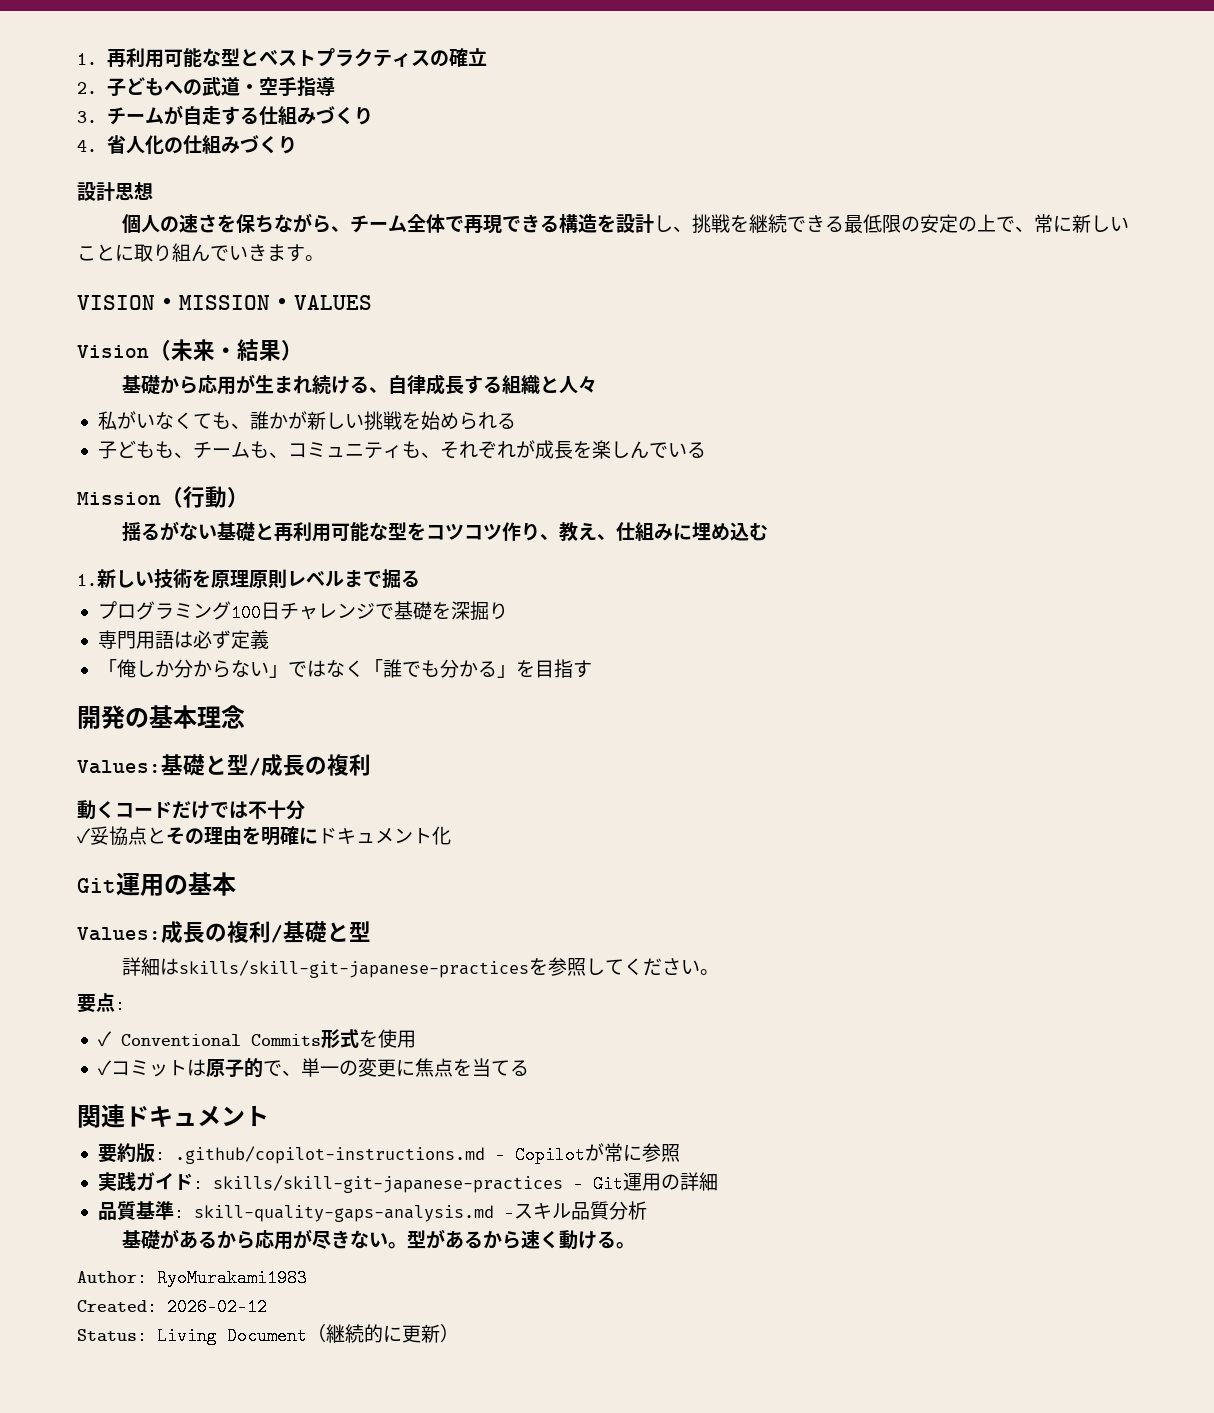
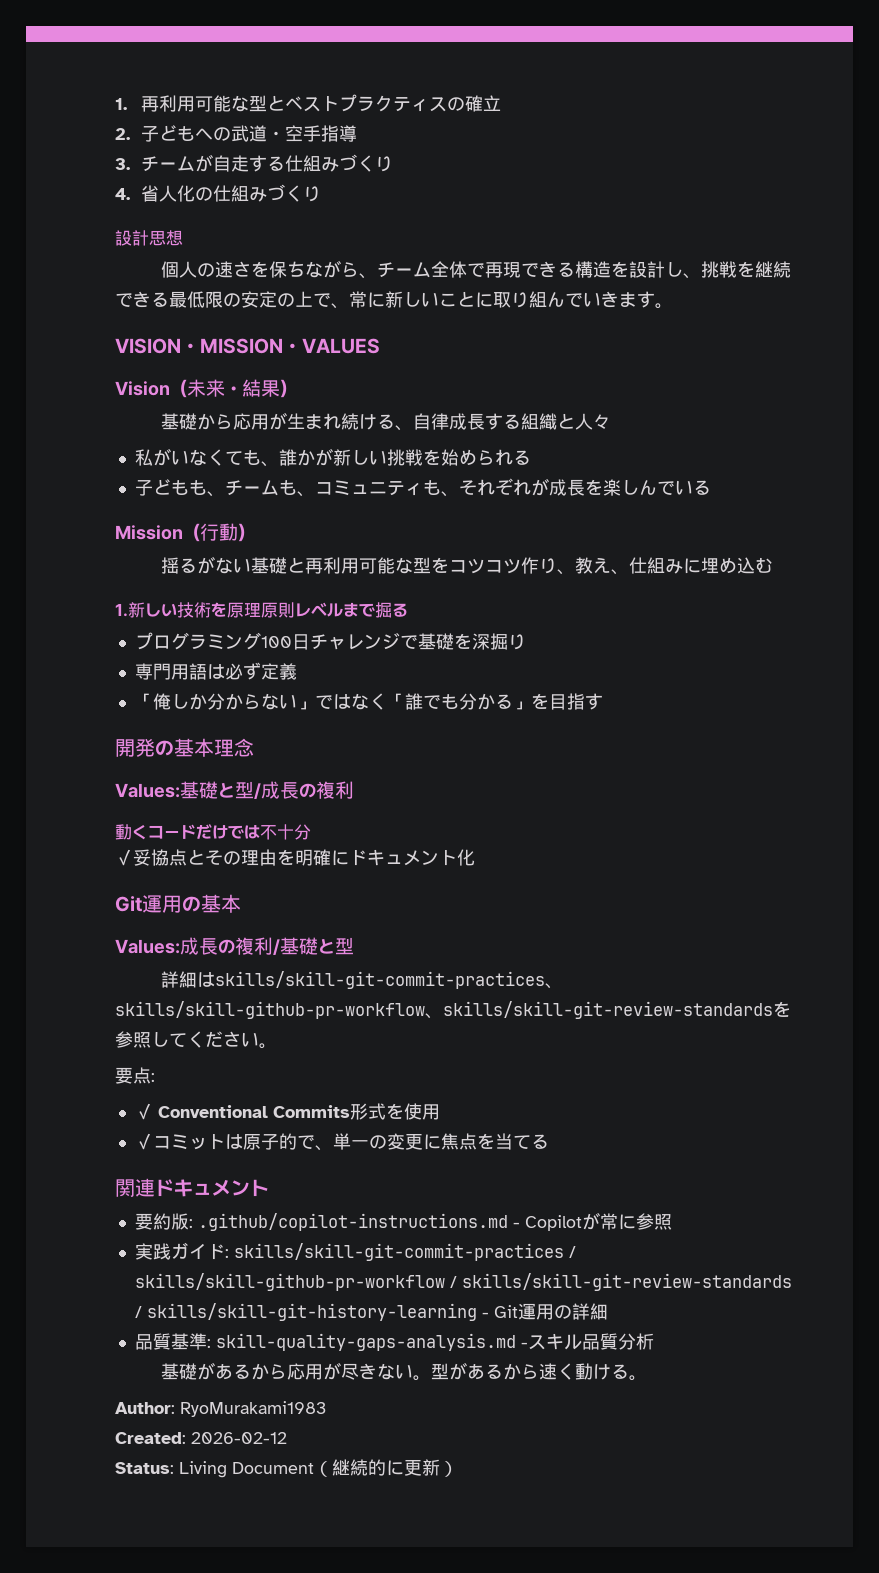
- 詳細はskills/skill-git-japanese-practicesを参照してください。
+ 詳細はskills/skill-git-commit-practices、skills/skill-github-pr-workflow、skills/skill-git-review-standardsを参照してください。
- 実践ガイド: skills/skill-git-japanese-practices - Git運用の詳細
+ 実践ガイド: skills/skill-git-commit-practices / skills/skill-github-pr-workflow / skills/skill-git-review-standards / skills/skill-git-history-learning - Git運用の詳細

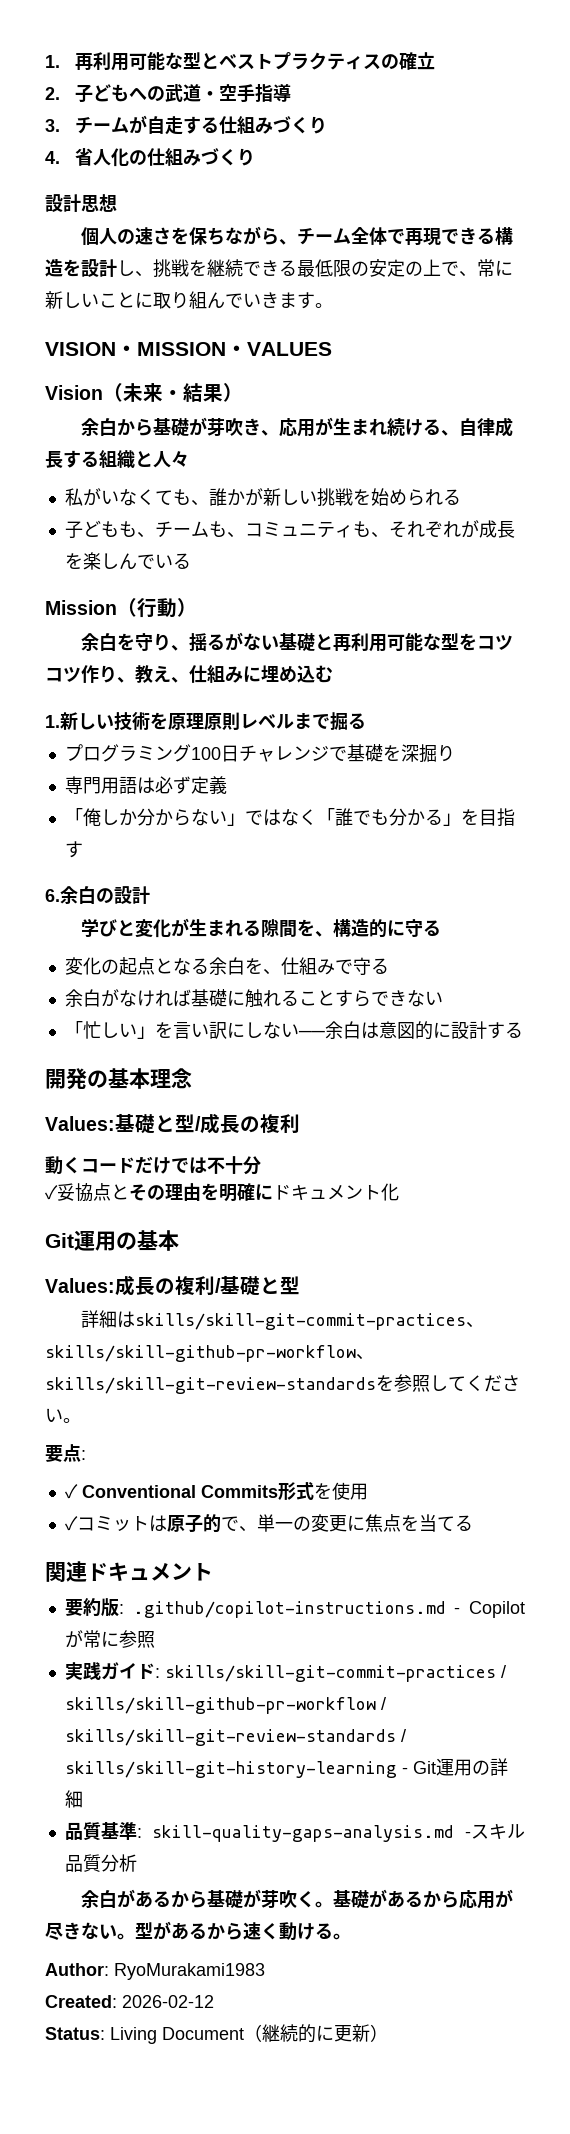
- 基礎から応用が生まれ続ける、自律成長する組織と人々
+ 余白から基礎が芽吹き、応用が生まれ続ける、自律成長する組織と人々
- 揺るがない基礎と再利用可能な型をコツコツ作り、教え、仕組みに埋め込む
+ 余白を守り、揺るがない基礎と再利用可能な型をコツコツ作り、教え、仕組みに埋め込む
+ 6.余白の設計
+ 学びと変化が生まれる隙間を、構造的に守る
+ 変化の起点となる余白を、仕組みで守る
+ 余白がなければ基礎に触れることすらできない
+ 「忙しい」を言い訳にしない──余白は意図的に設計する
+ 余白があるから基礎が芽吹く。

